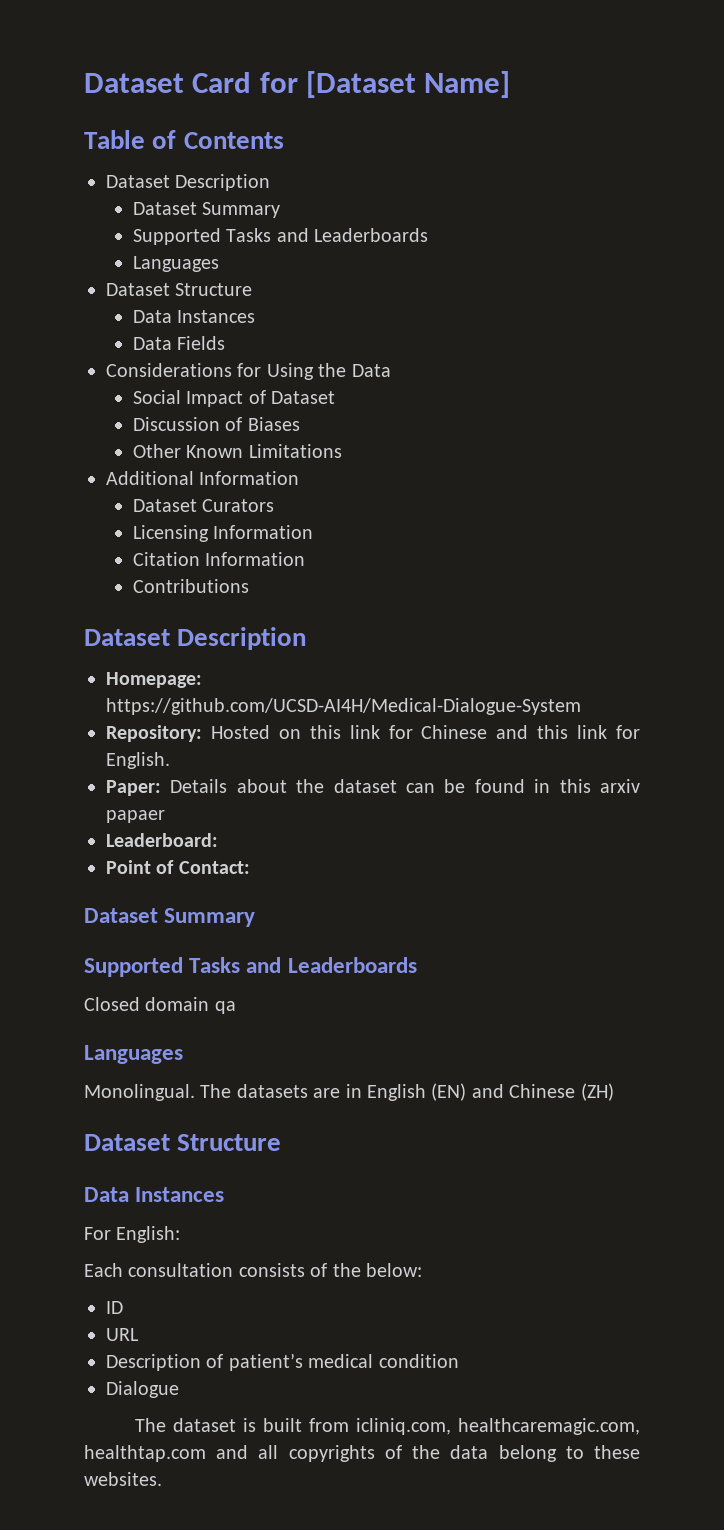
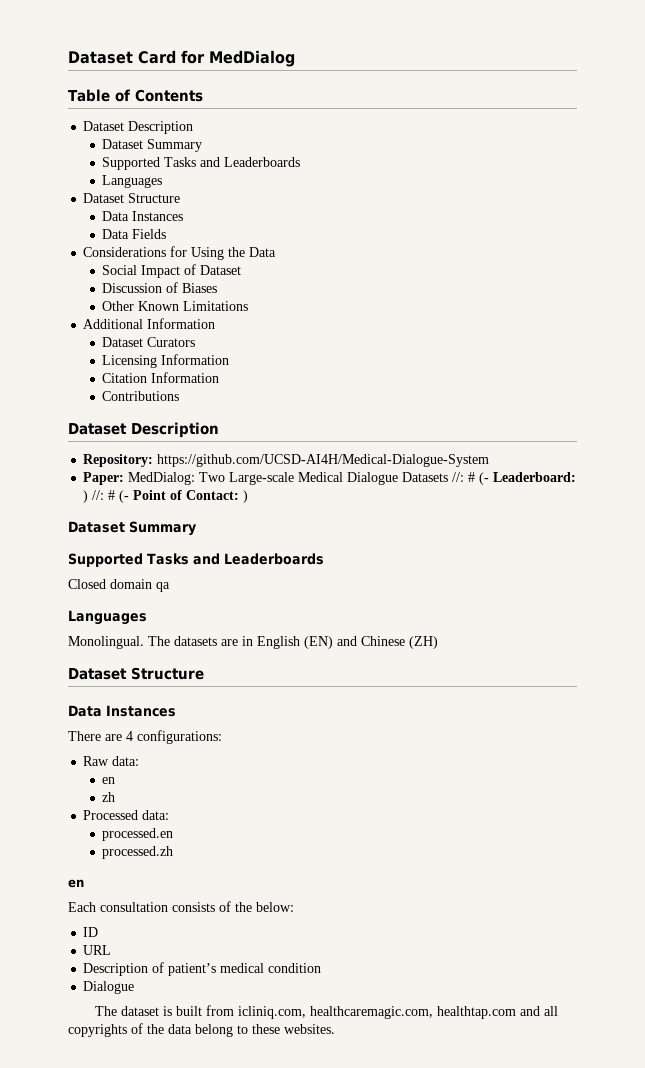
- Dataset Card for [Dataset Name]
+ Dataset Card for MedDialog
- Homepage: https://github.com/UCSD-AI4H/Medical-Dialogue-System
+ Repository: https://github.com/UCSD-AI4H/Medical-Dialogue-System
- Repository: Hosted on this link for Chinese and this link for English.
- Paper: Details about the dataset can be found in this arxiv papaer
- Leaderboard:
- Point of Contact:
+ Paper: MedDialog: Two Large-scale Medical Dialogue Datasets //: # (- Leaderboard: ) //: # (- Point of Contact: )
- For English:
+ There are 4 configurations:
+ Raw data:
+ en
+ zh
+ Processed data:
+ processed.en
+ processed.zh
+ en

